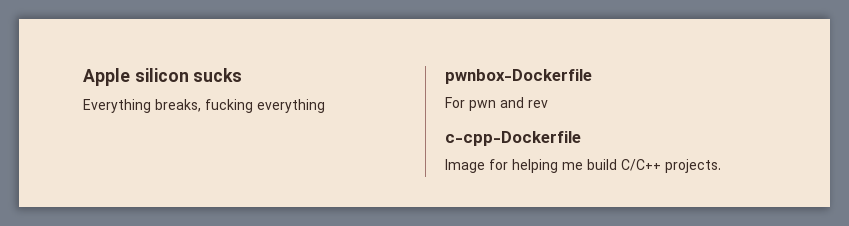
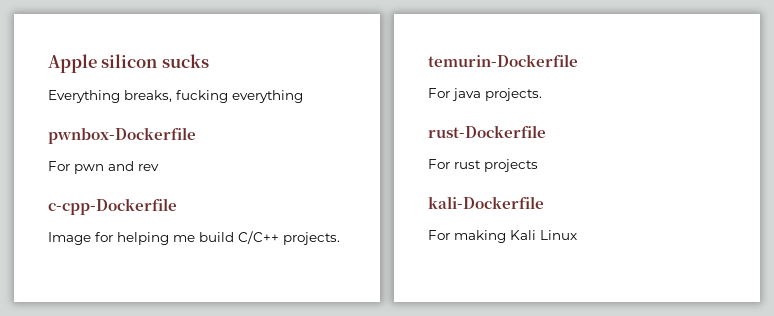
+ temurin-Dockerfile
+ For java projects.
+ rust-Dockerfile
+ For rust projects
+ kali-Dockerfile
+ For making Kali Linux

